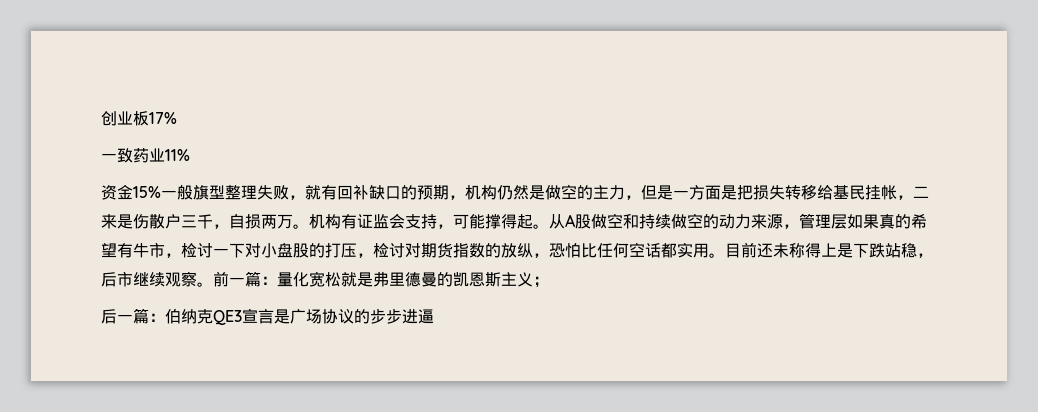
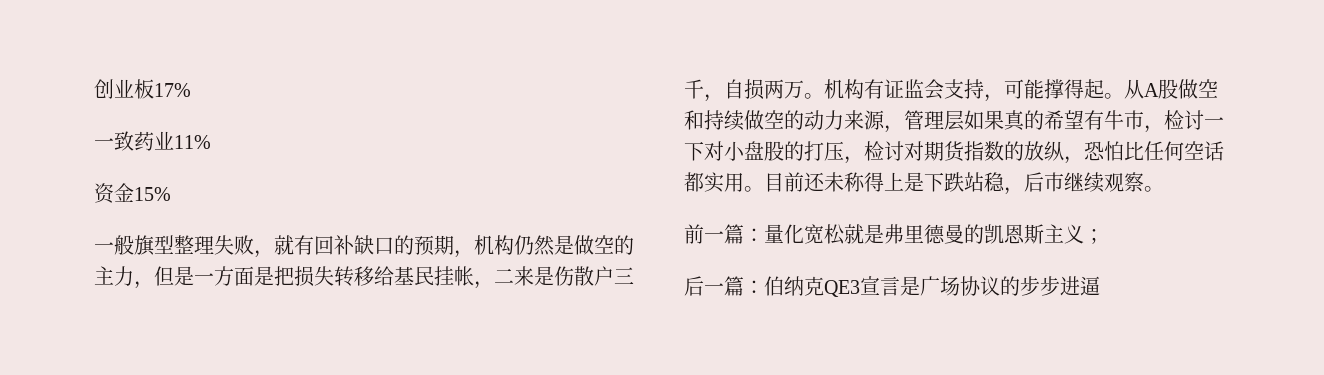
- 资金15%一般旗型整理失败，就有回补缺口的预期，机构仍然是做空的主力，但是一方面是把损失转移给基民挂帐，二来是伤散户三千，自损两万。
+ 资金15%
+ 一般旗型整理失败，就有回补缺口的预期，机构仍然是做空的主力，但是一方面是把损失转移给基民挂帐，二来是伤散户三千，自损两万。
- 目前还未称得上是下跌站稳，后市继续观察。前一篇：量化宽松就是弗里德曼的凯恩斯主义；
+ 目前还未称得上是下跌站稳，后市继续观察。
+ 前一篇：量化宽松就是弗里德曼的凯恩斯主义；

